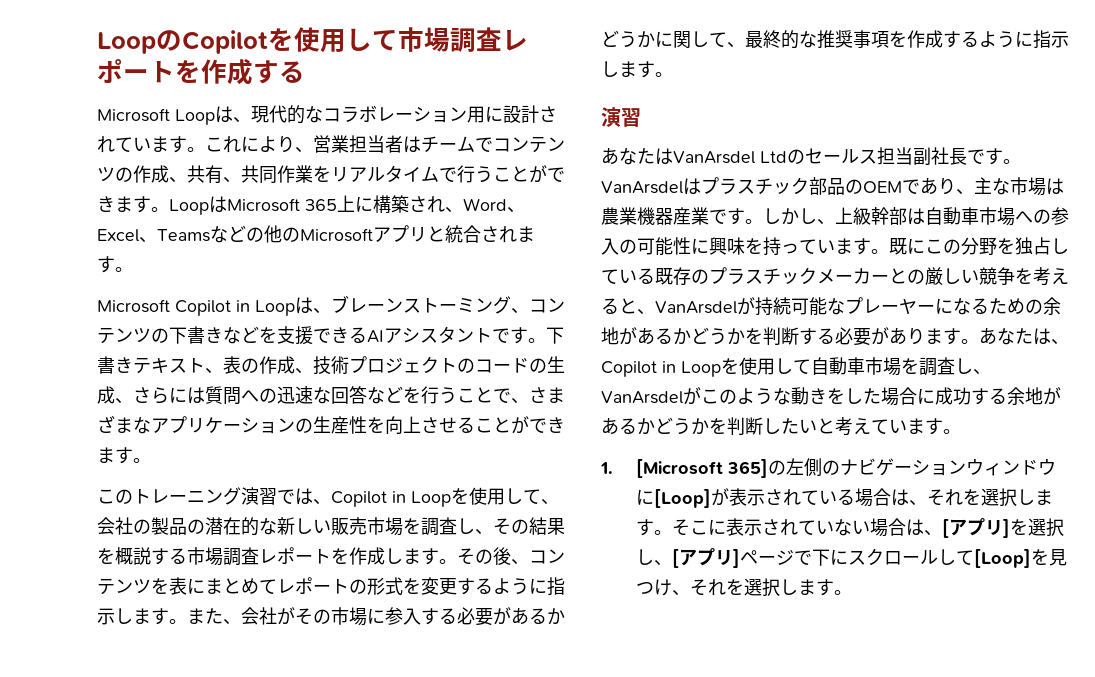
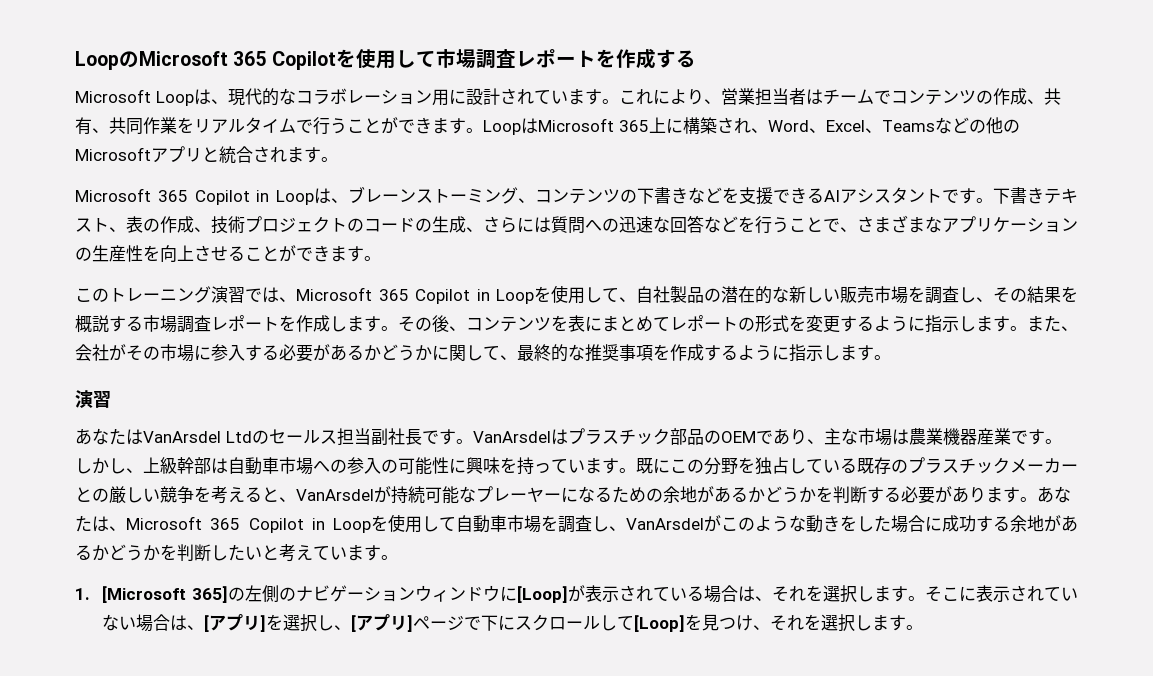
- LoopのCopilotを使用して市場調査レポートを作成する
+ LoopのMicrosoft 365 Copilotを使用して市場調査レポートを作成する
- Microsoft Copilot in Loopは、ブレーンストーミング、コンテンツの下書きなどを支援できるAIアシスタントです。
+ Microsoft 365 Copilot in Loopは、ブレーンストーミング、コンテンツの下書きなどを支援できるAIアシスタントです。
- このトレーニング演習では、Copilot in Loopを使用して、会社の製品の潜在的な新しい販売市場を調査し、その結果を概説する市場調査レポートを作成します。
+ このトレーニング演習では、Microsoft 365 Copilot in Loopを使用して、自社製品の潜在的な新しい販売市場を調査し、その結果を概説する市場調査レポートを作成します。
- あなたは、Copilot in Loopを使用して自動車市場を調査し、VanArsdelがこのような動きをした場合に成功する余地があるかどうかを判断したいと考えています。
+ あなたは、Microsoft 365 Copilot in Loopを使用して自動車市場を調査し、VanArsdelがこのような動きをした場合に成功する余地があるかどうかを判断したいと考えています。

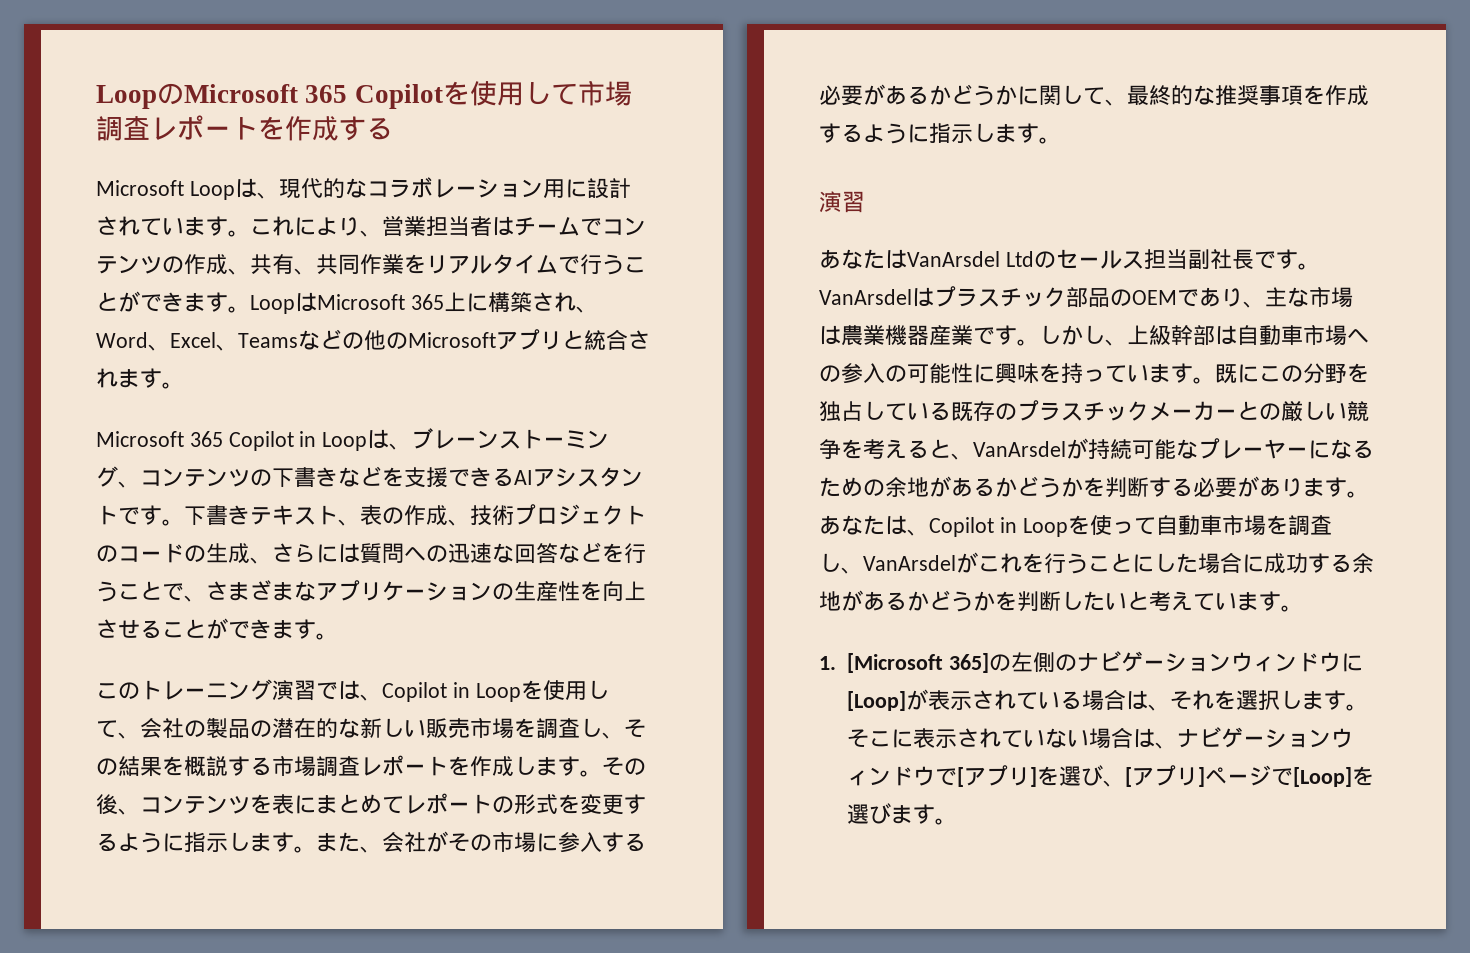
- このトレーニング演習では、Microsoft 365 Copilot in Loopを使用して、自社製品の潜在的な新しい販売市場を調査し、その結果を概説する市場調査レポートを作成します。
+ このトレーニング演習では、Copilot in Loopを使用して、会社の製品の潜在的な新しい販売市場を調査し、その結果を概説する市場調査レポートを作成します。
- あなたは、Microsoft 365 Copilot in Loopを使用して自動車市場を調査し、VanArsdelがこのような動きをした場合に成功する余地があるかどうかを判断したいと考えています。
+ あなたは、Copilot in Loopを使って自動車市場を調査し、VanArsdelがこれを行うことにした場合に成功する余地があるかどうかを判断したいと考えています。
- そこに表示されていない場合は、[アプリ]を選択し、[アプリ]ページで下にスクロールして[Loop]を見つけ、それを選択します。
+ そこに表示されていない場合は、ナビゲーションウィンドウで[アプリ]を選び、[アプリ]ページで[Loop]を選びます。

